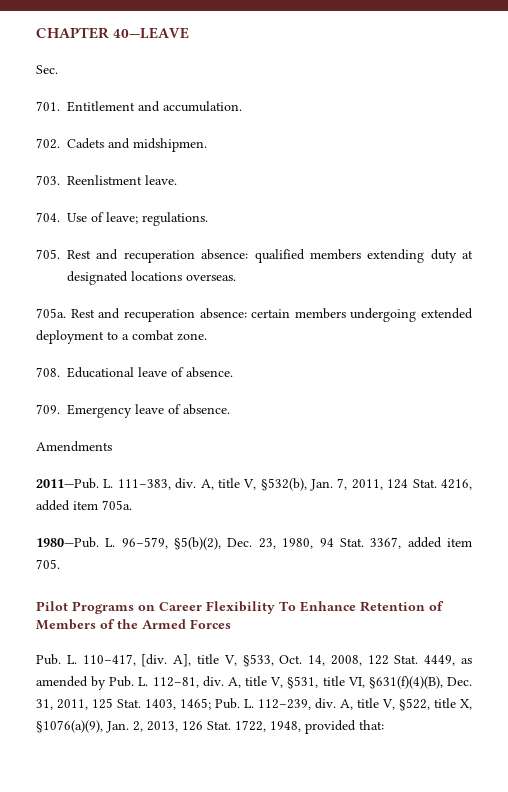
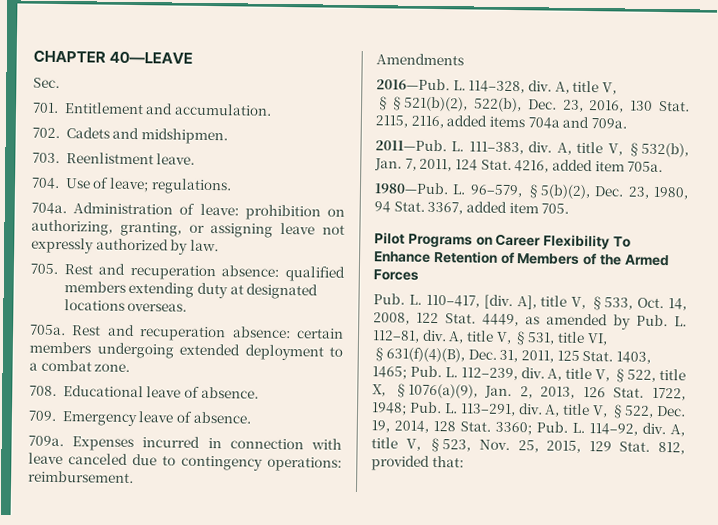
+ 704a. Administration of leave: prohibition on authorizing, granting, or assigning leave not expressly authorized by law.
+ 709a. Expenses incurred in connection with leave canceled due to contingency operations: reimbursement.
  Amendments
+ 2016—Pub. L. 114–328, div. A, title V, §§521(b)(2), 522(b), Dec. 23, 2016, 130 Stat. 2115, 2116, added items 704a and 709a.
- 1722, 1948, provided that:
+ 1722, 1948; Pub. L. 113–291, div. A, title V, §522, Dec. 19, 2014, 128 Stat. 3360; Pub. L. 114–92, div. A, title V, §523, Nov. 25, 2015, 129 Stat. 812, provided that:

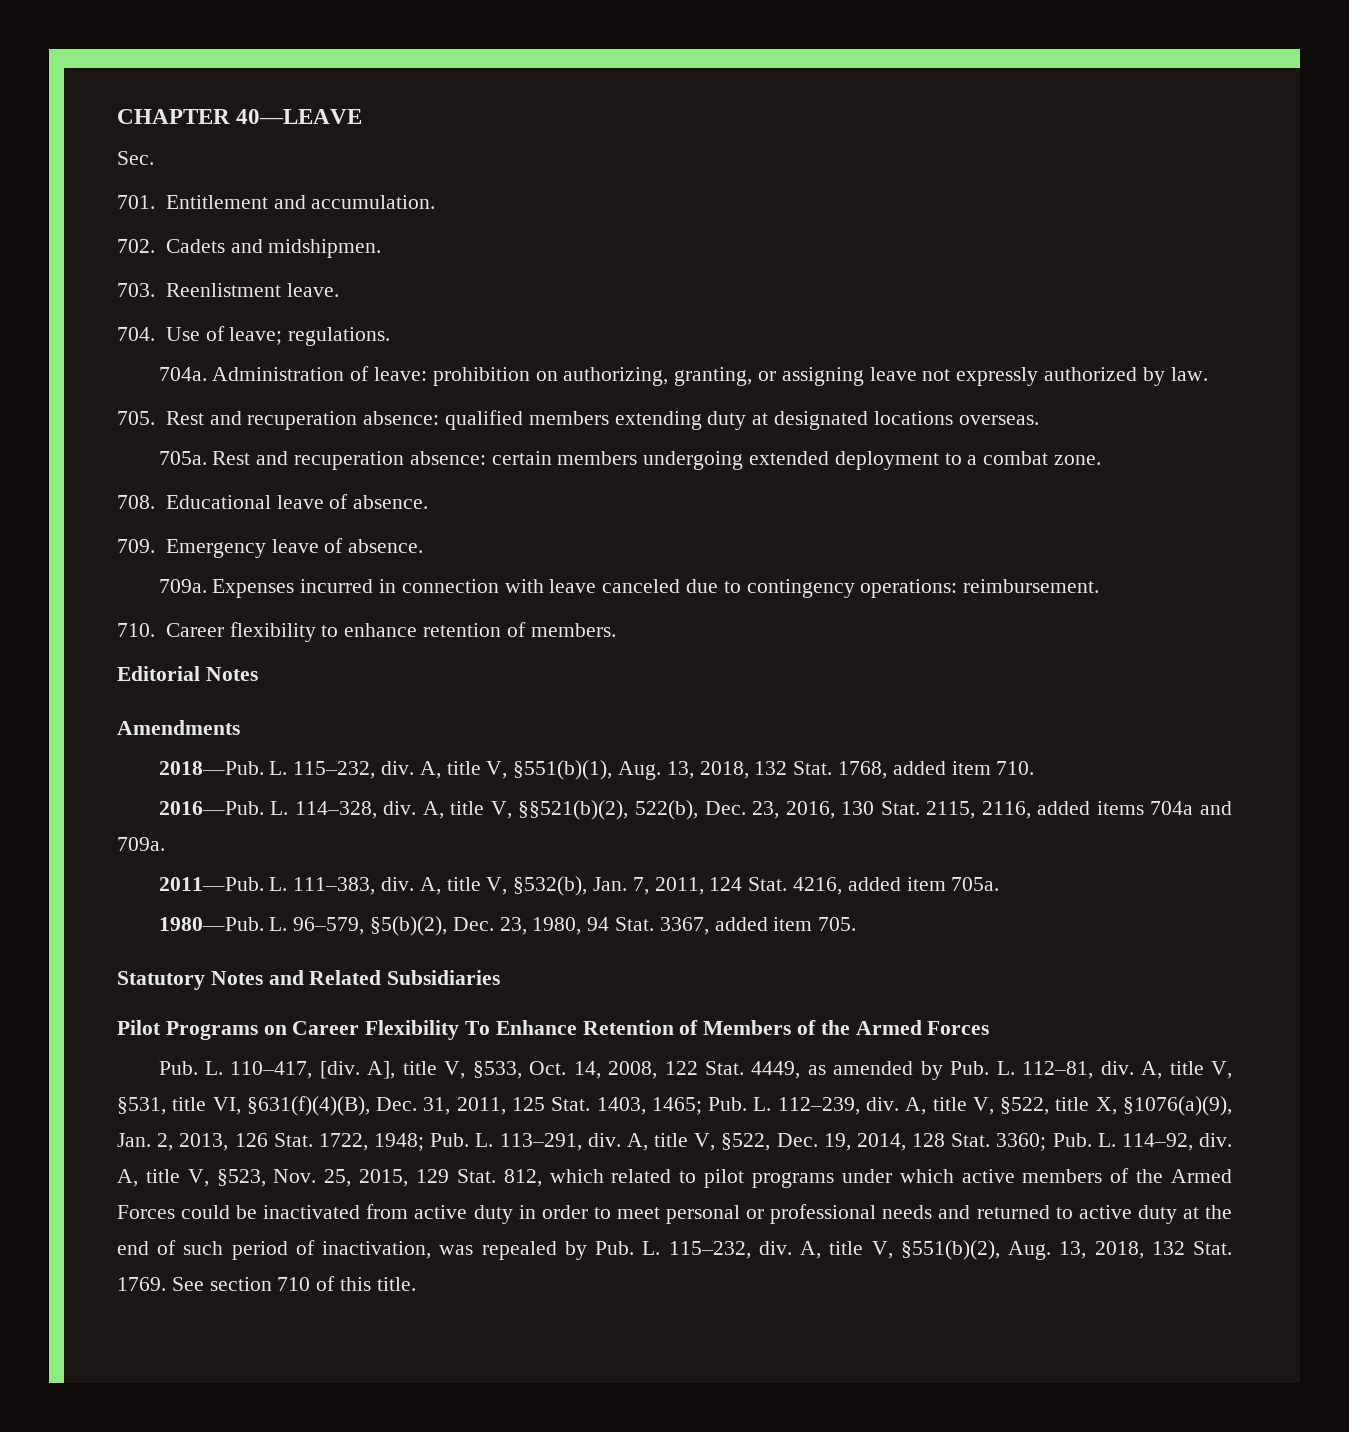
+ 710. Career flexibility to enhance retention of members.
+ Editorial Notes
  Amendments
+ 2018—Pub. L. 115–232, div. A, title V, §551(b)(1), Aug. 13, 2018, 132 Stat. 1768, added item 710.
+ Statutory Notes and Related Subsidiaries
- 812, provided that:
+ 812, which related to pilot programs under which active members of the Armed Forces could be inactivated from active duty in order to meet personal or professional needs and returned to active duty at the end of such period of inactivation, was repealed by Pub. L. 115–232, div. A, title V, §551(b)(2), Aug. 13, 2018, 132 Stat. 1769. See section 710 of this title.

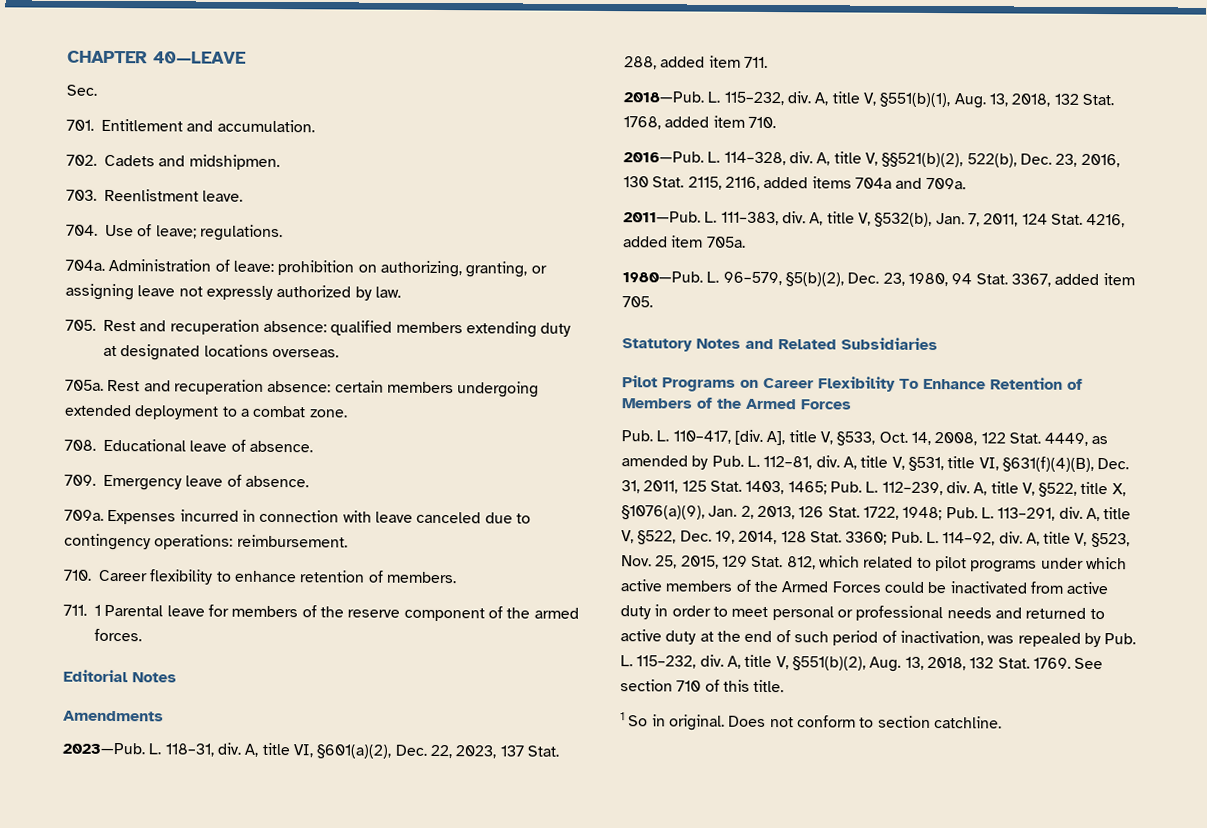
+ 711. 1 Parental leave for members of the reserve component of the armed forces.
  Editorial Notes
  Amendments
+ 2023—Pub. L. 118–31, div. A, title VI, §601(a)(2), Dec. 22, 2023, 137 Stat. 288, added item 711.
+ 1 So in original. Does not conform to section catchline.

